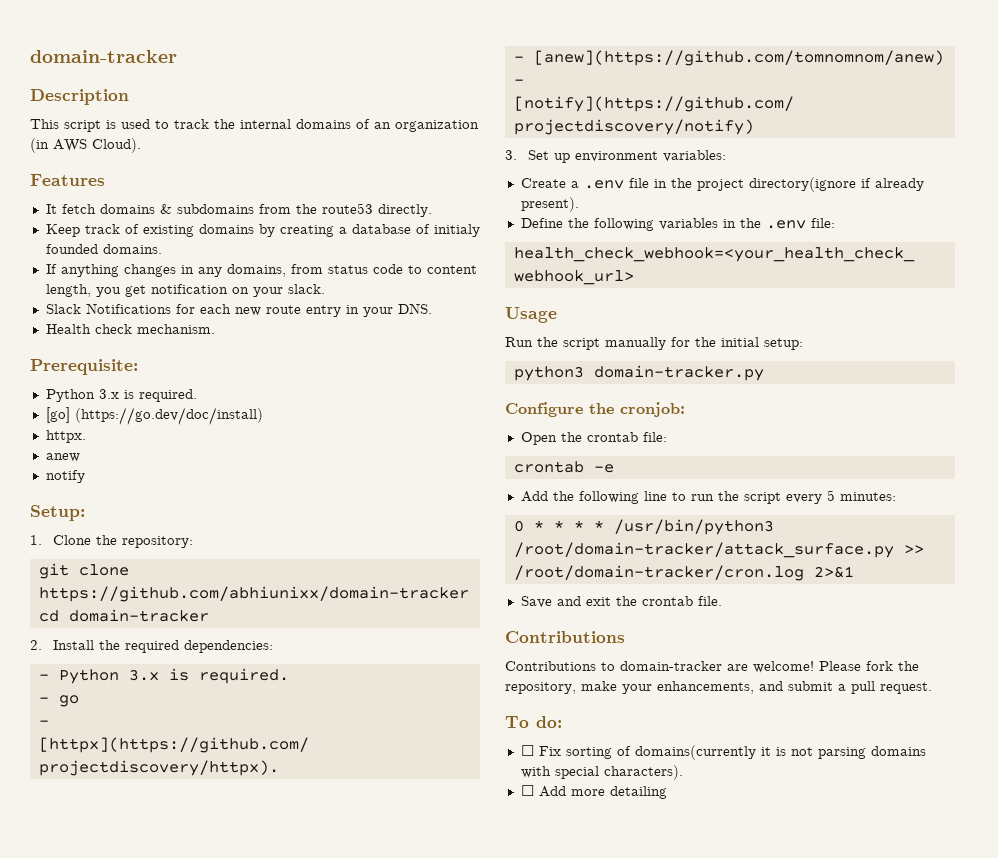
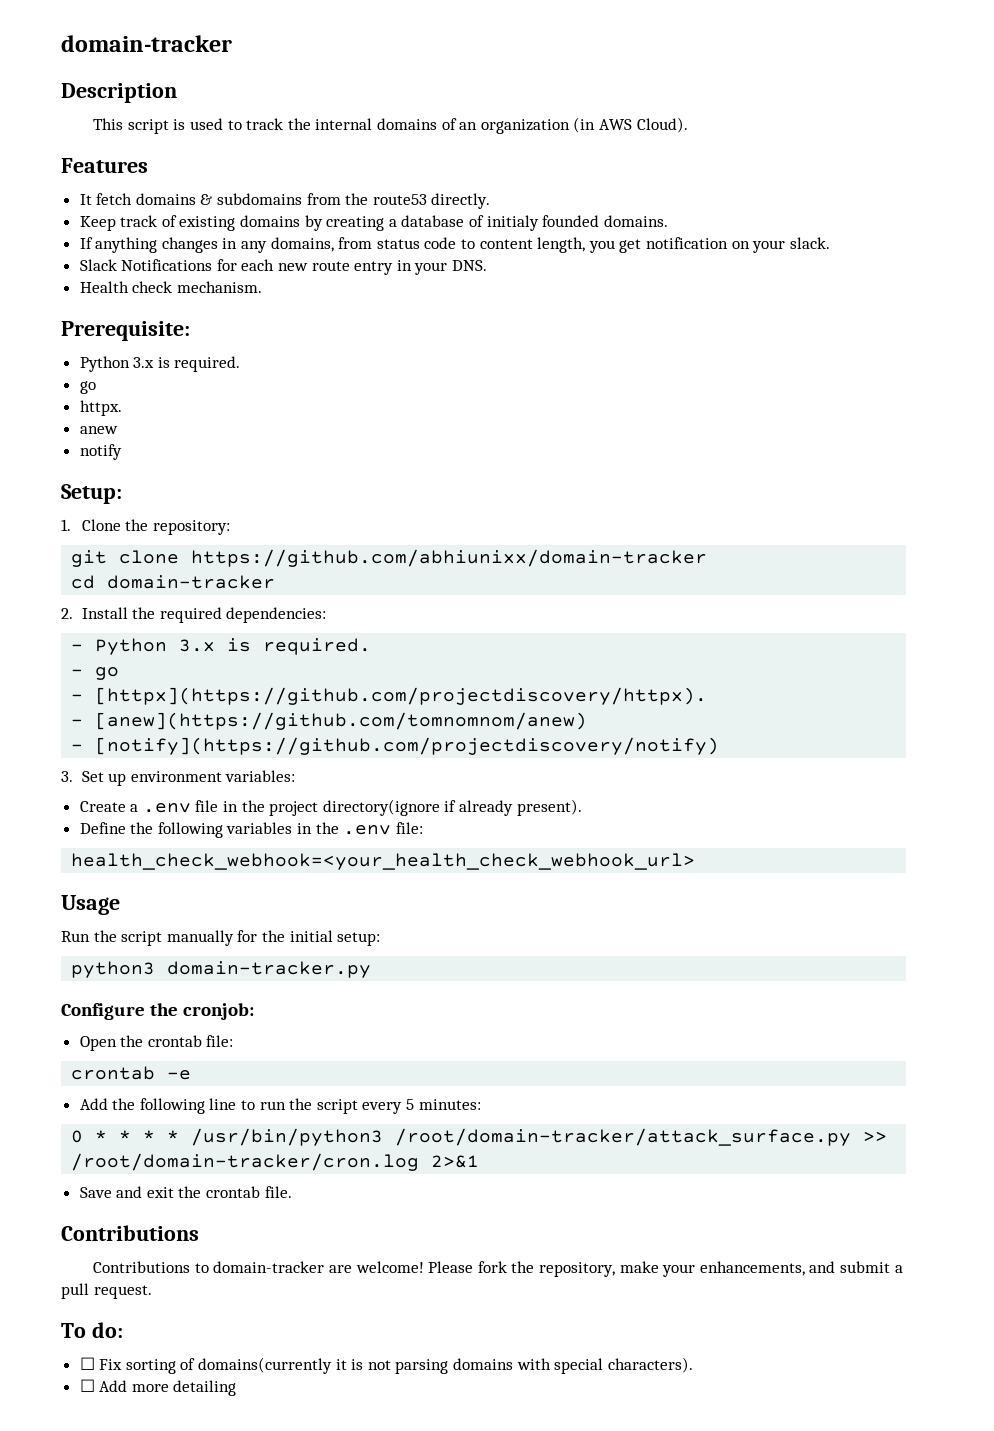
  Prerequisite:
  Python 3.x is required.
- [go] (https://go.dev/doc/install)
+ go

